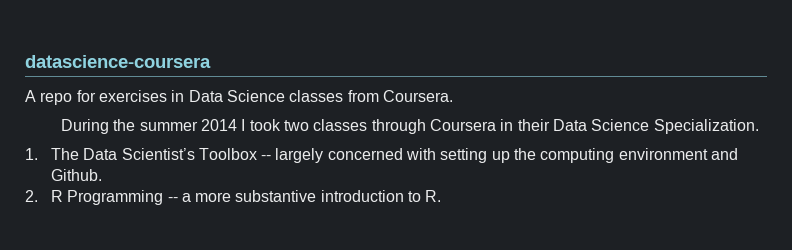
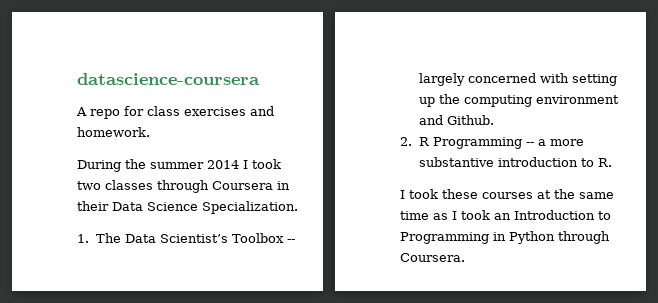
- A repo for exercises in Data Science classes from Coursera.
+ A repo for class exercises and homework.
+ I took these courses at the same time as I took an Introduction to Programming in Python through Coursera.

